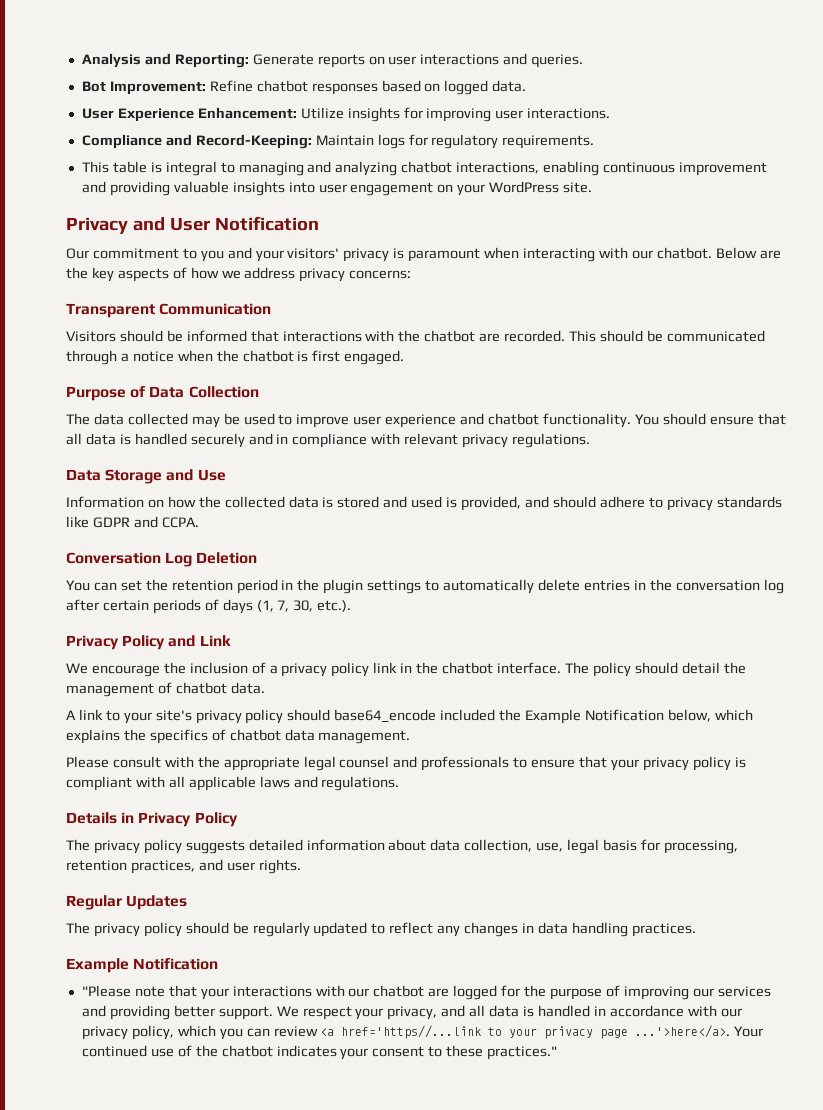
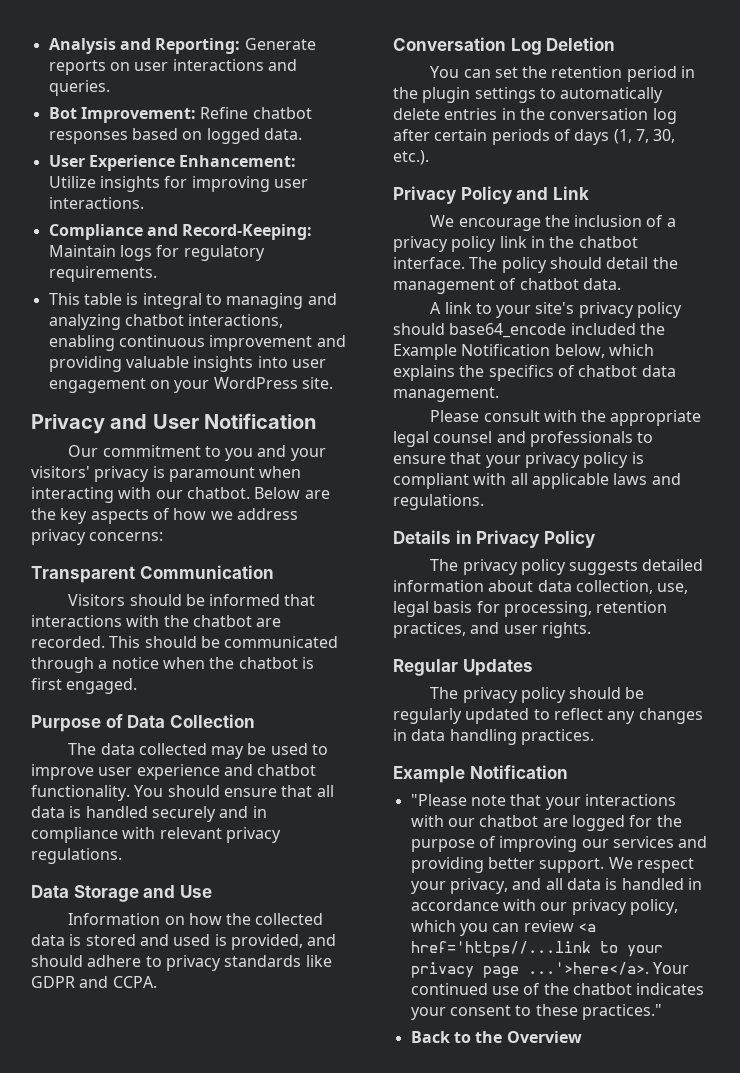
+ Back to the Overview

